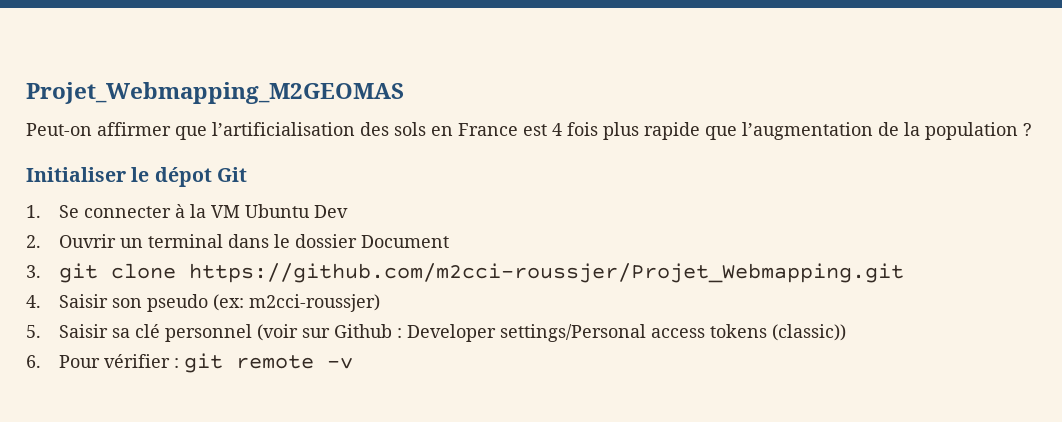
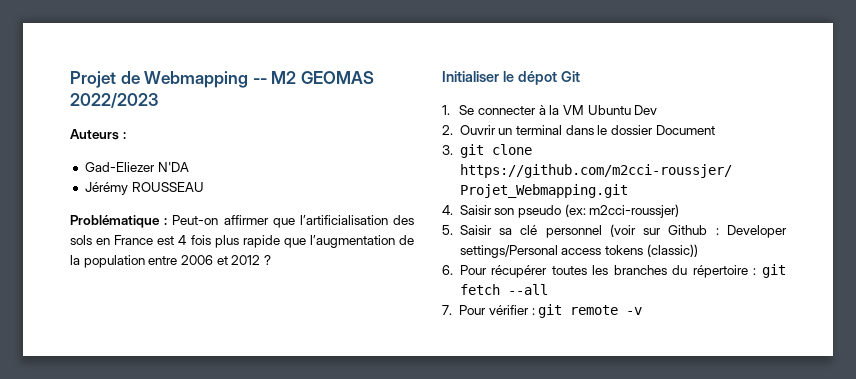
- Projet_Webmapping_M2GEOMAS
- Peut-on affirmer que l’artificialisation des sols en France est 4 fois plus rapide que l’augmentation de la population ?
+ Projet de Webmapping -- M2 GEOMAS 2022/2023
+ Auteurs :
+ Gad-Eliezer N'DA
+ Jérémy ROUSSEAU
+ Problématique : Peut-on affirmer que l’artificialisation des sols en France est 4 fois plus rapide que l’augmentation de la population entre 2006 et 2012 ?
- 6. Pour vérifier : git remote -v
+ 6. Pour récupérer toutes les branches du répertoire : git fetch --all
+ 7. Pour vérifier : git remote -v

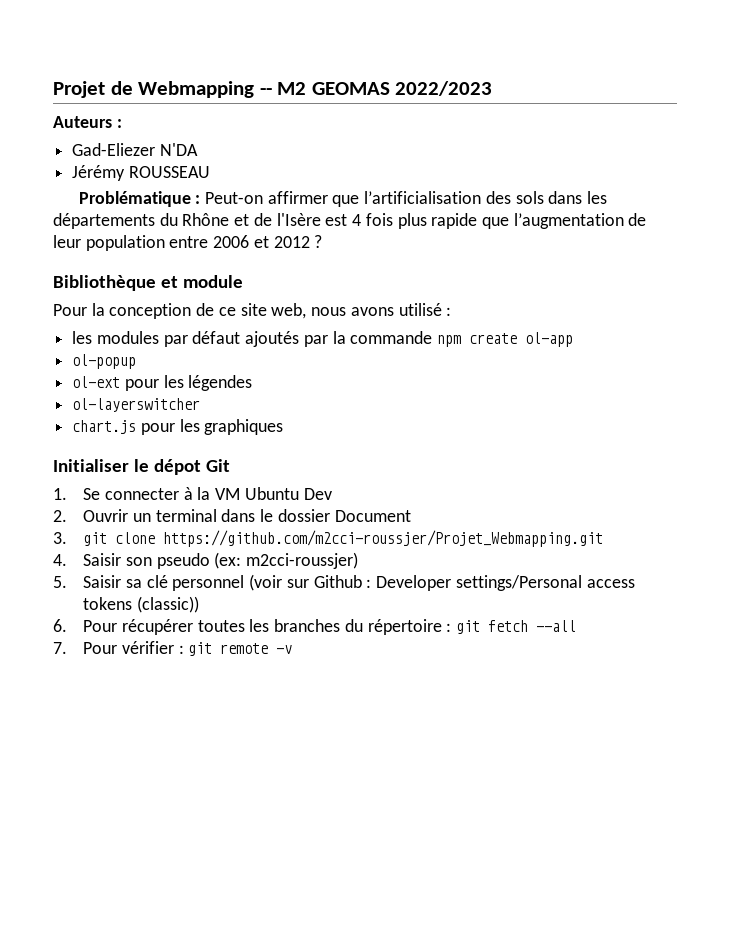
- Problématique : Peut-on affirmer que l’artificialisation des sols en France est 4 fois plus rapide que l’augmentation de la population entre 2006 et 2012 ?
+ Problématique : Peut-on affirmer que l’artificialisation des sols dans les départements du Rhône et de l'Isère est 4 fois plus rapide que l’augmentation de leur population entre 2006 et 2012 ?
+ Bibliothèque et module
+ Pour la conception de ce site web, nous avons utilisé :
+ les modules par défaut ajoutés par la commande npm create ol-app
+ ol-popup
+ ol-ext pour les légendes
+ ol-layerswitcher
+ chart.js pour les graphiques

